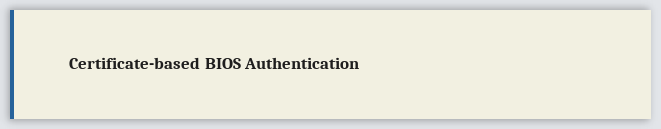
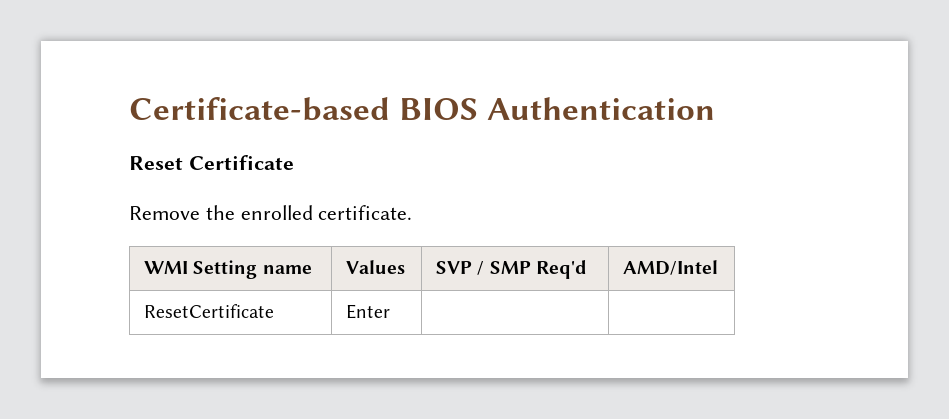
+ Reset Certificate
+ Remove the enrolled certificate.
+ WMI Setting name | Values | SVP / SMP Req'd | AMD/Intel
+ ResetCertificate | Enter | |

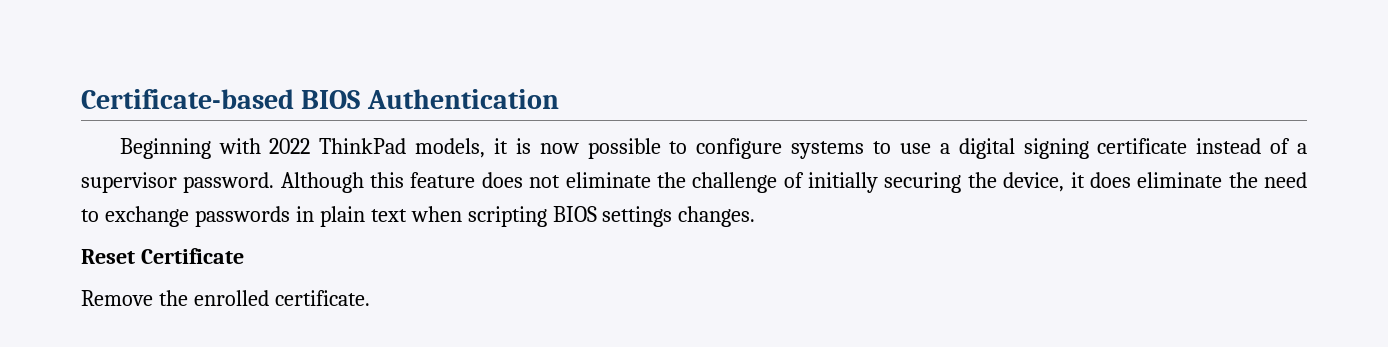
+ Beginning with 2022 ThinkPad models, it is now possible to configure systems to use a digital signing certificate instead of a supervisor password. Although this feature does not eliminate the challenge of initially securing the device, it does eliminate the need to exchange passwords in plain text when scripting BIOS settings changes.
- WMI Setting name | Values | SVP / SMP Req'd | AMD/Intel
- ResetCertificate | Enter | |

